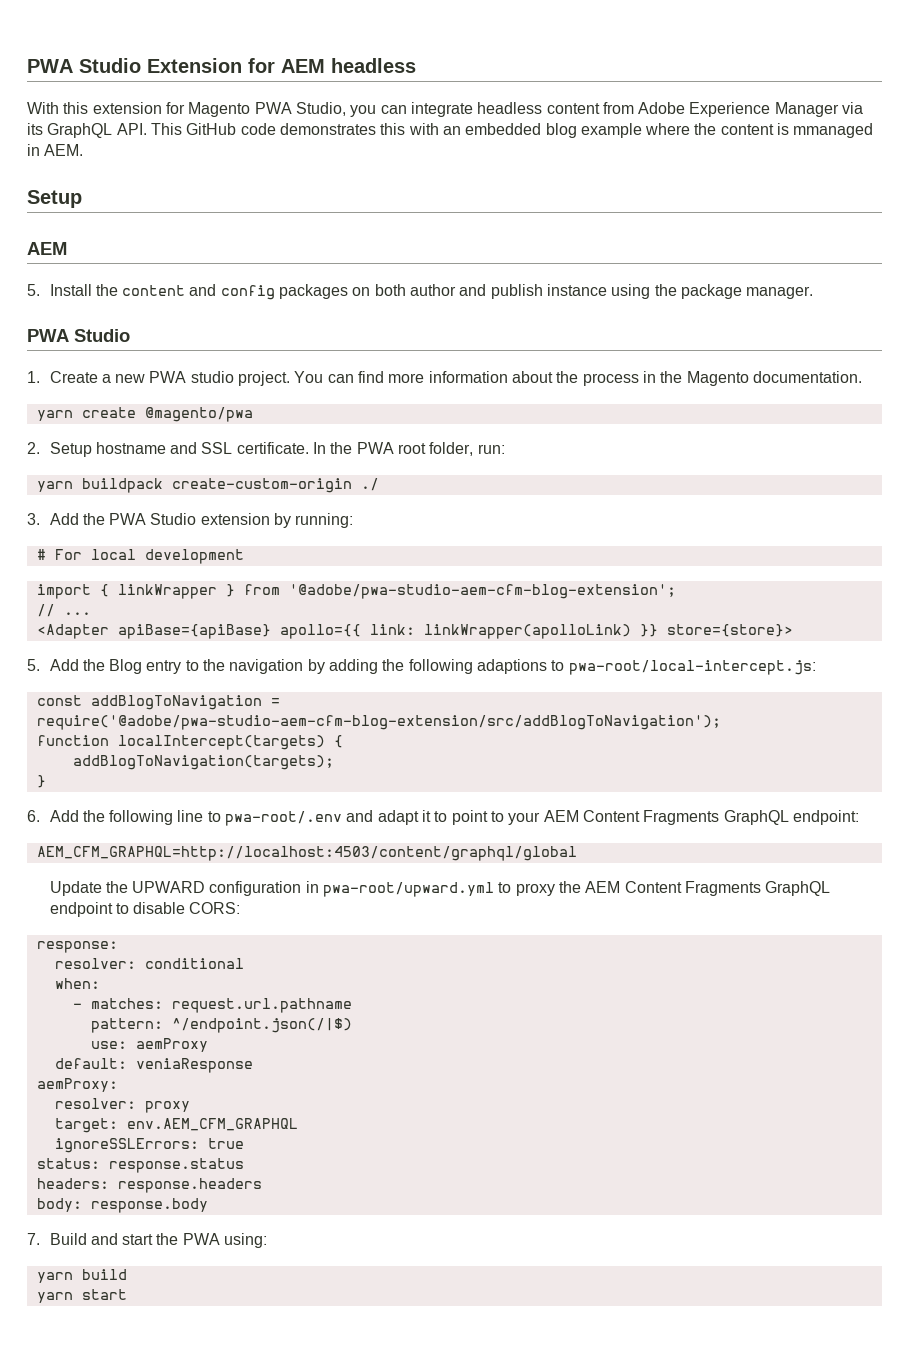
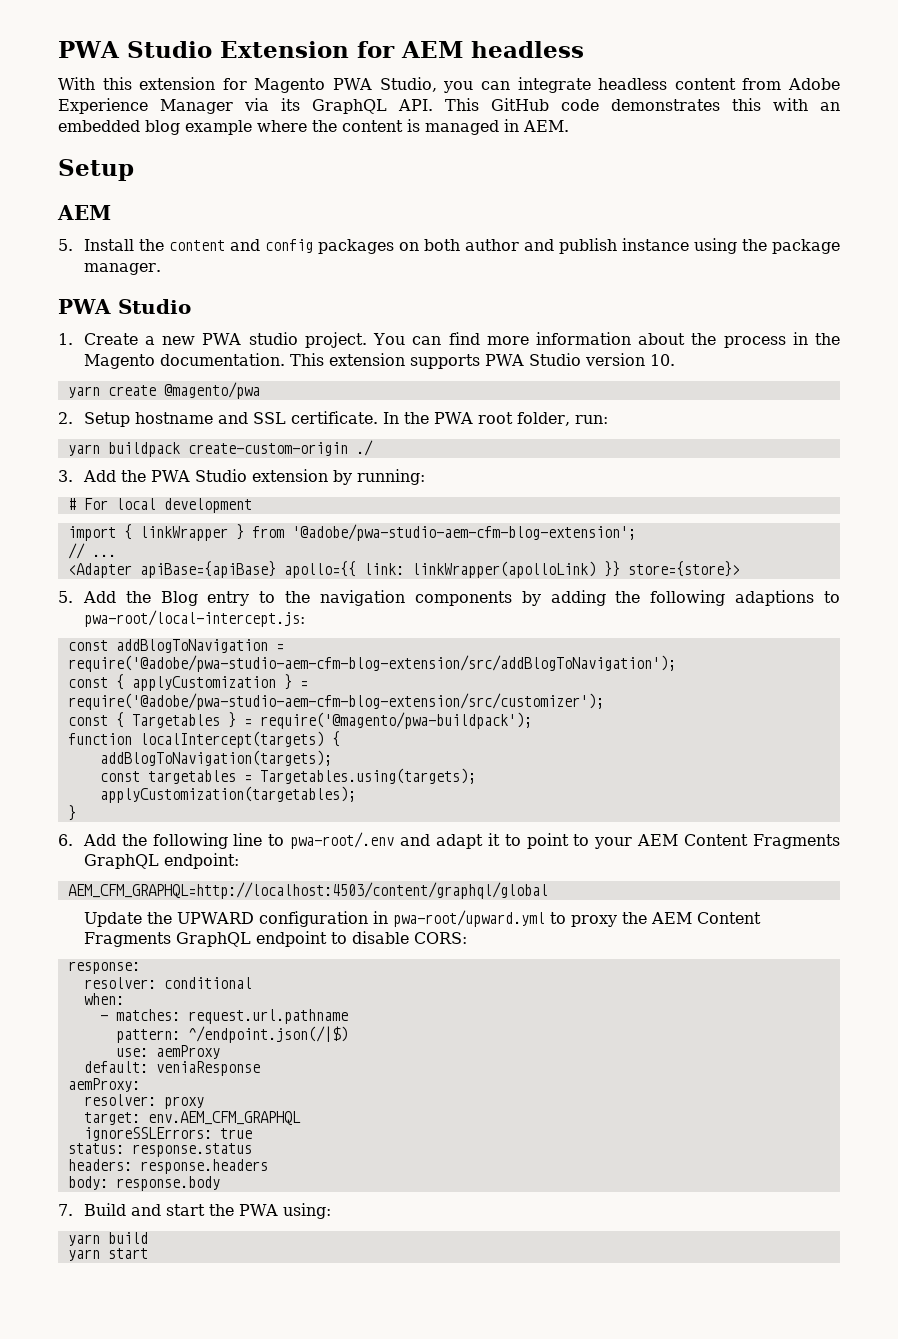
- With this extension for Magento PWA Studio, you can integrate headless content from Adobe Experience Manager via its GraphQL API. This GitHub code demonstrates this with an embedded blog example where the content is mmanaged in AEM.
+ With this extension for Magento PWA Studio, you can integrate headless content from Adobe Experience Manager via its GraphQL API. This GitHub code demonstrates this with an embedded blog example where the content is managed in AEM.
+ This extension supports PWA Studio version 10.
- 5. Add the Blog entry to the navigation by adding the following adaptions to pwa-root/local-intercept.js:
+ 5. Add the Blog entry to the navigation components by adding the following adaptions to pwa-root/local-intercept.js:
+ const { applyCustomization } = require('@adobe/pwa-studio-aem-cfm-blog-extension/src/customizer');
+ const { Targetables } = require('@magento/pwa-buildpack');
+ const targetables = Targetables.using(targets);
+ applyCustomization(targetables);

